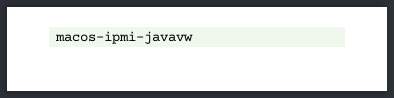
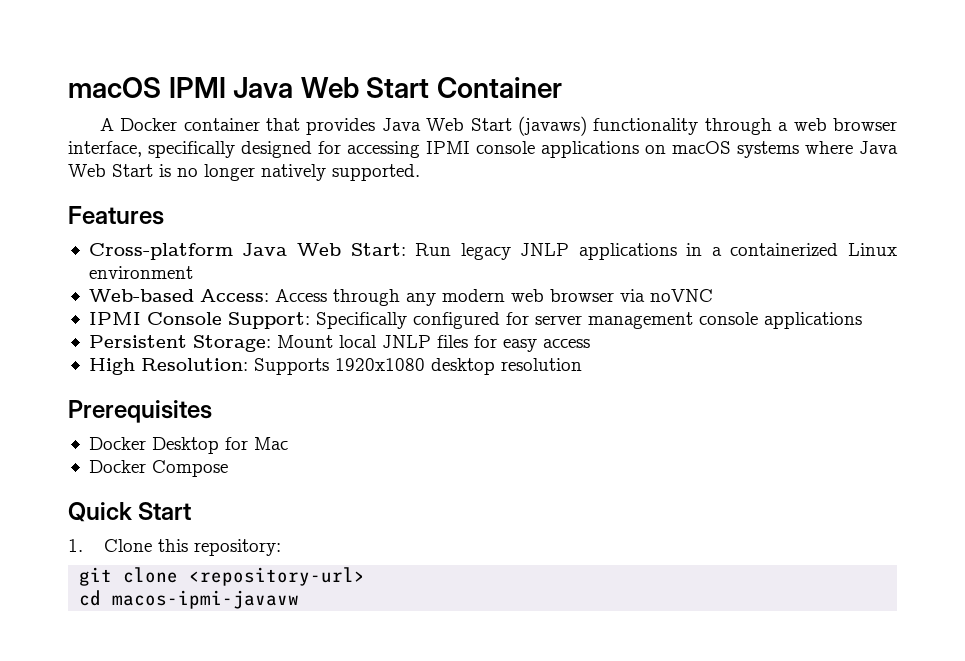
- macos-ipmi-javavw
+ macOS IPMI Java Web Start Container
+ A Docker container that provides Java Web Start (javaws) functionality through a web browser interface, specifically designed for accessing IPMI console applications on macOS systems where Java Web Start is no longer natively supported.
+ Features
+ Cross-platform Java Web Start: Run legacy JNLP applications in a containerized Linux environment
+ Web-based Access: Access through any modern web browser via noVNC
+ IPMI Console Support: Specifically configured for server management console applications
+ Persistent Storage: Mount local JNLP files for easy access
+ High Resolution: Supports 1920x1080 desktop resolution
+ Prerequisites
+ Docker Desktop for Mac
+ Docker Compose
+ Quick Start
+ 1. Clone this repository:
+ git clone <repository-url>
+ cd macos-ipmi-javavw

